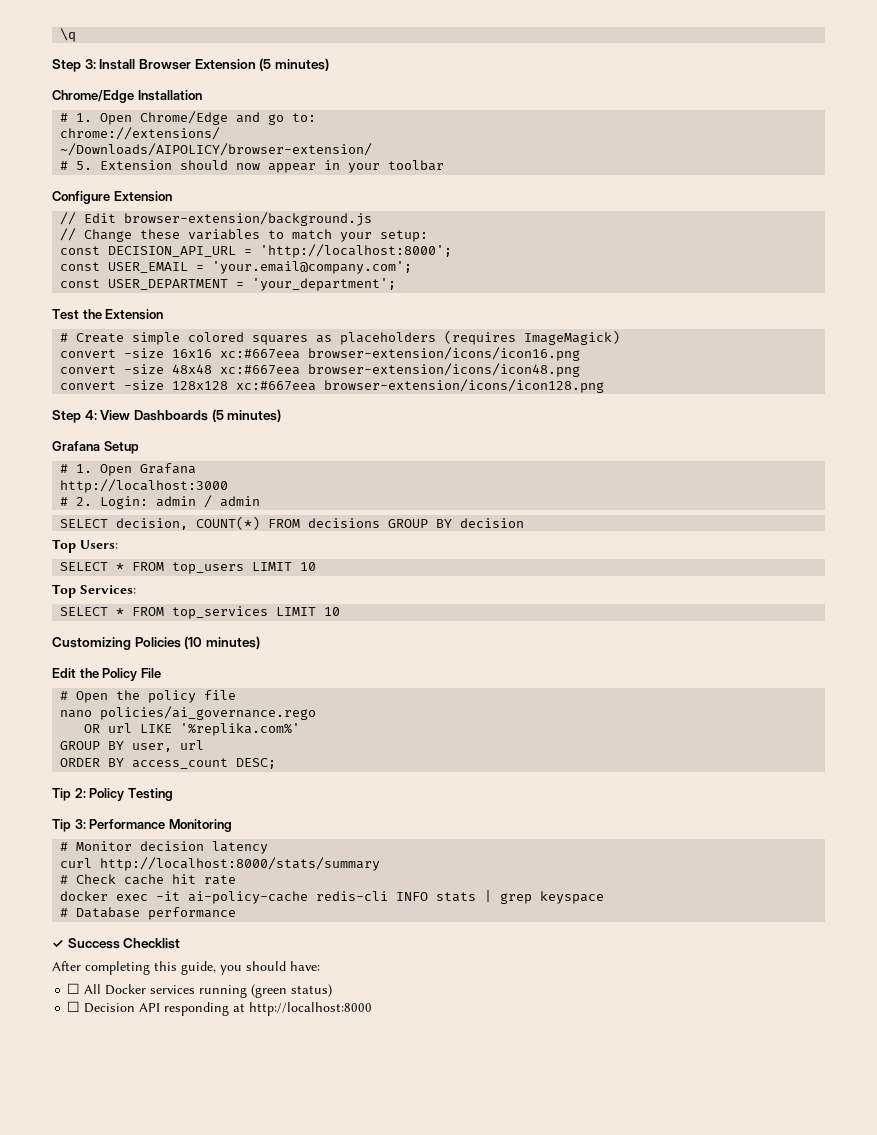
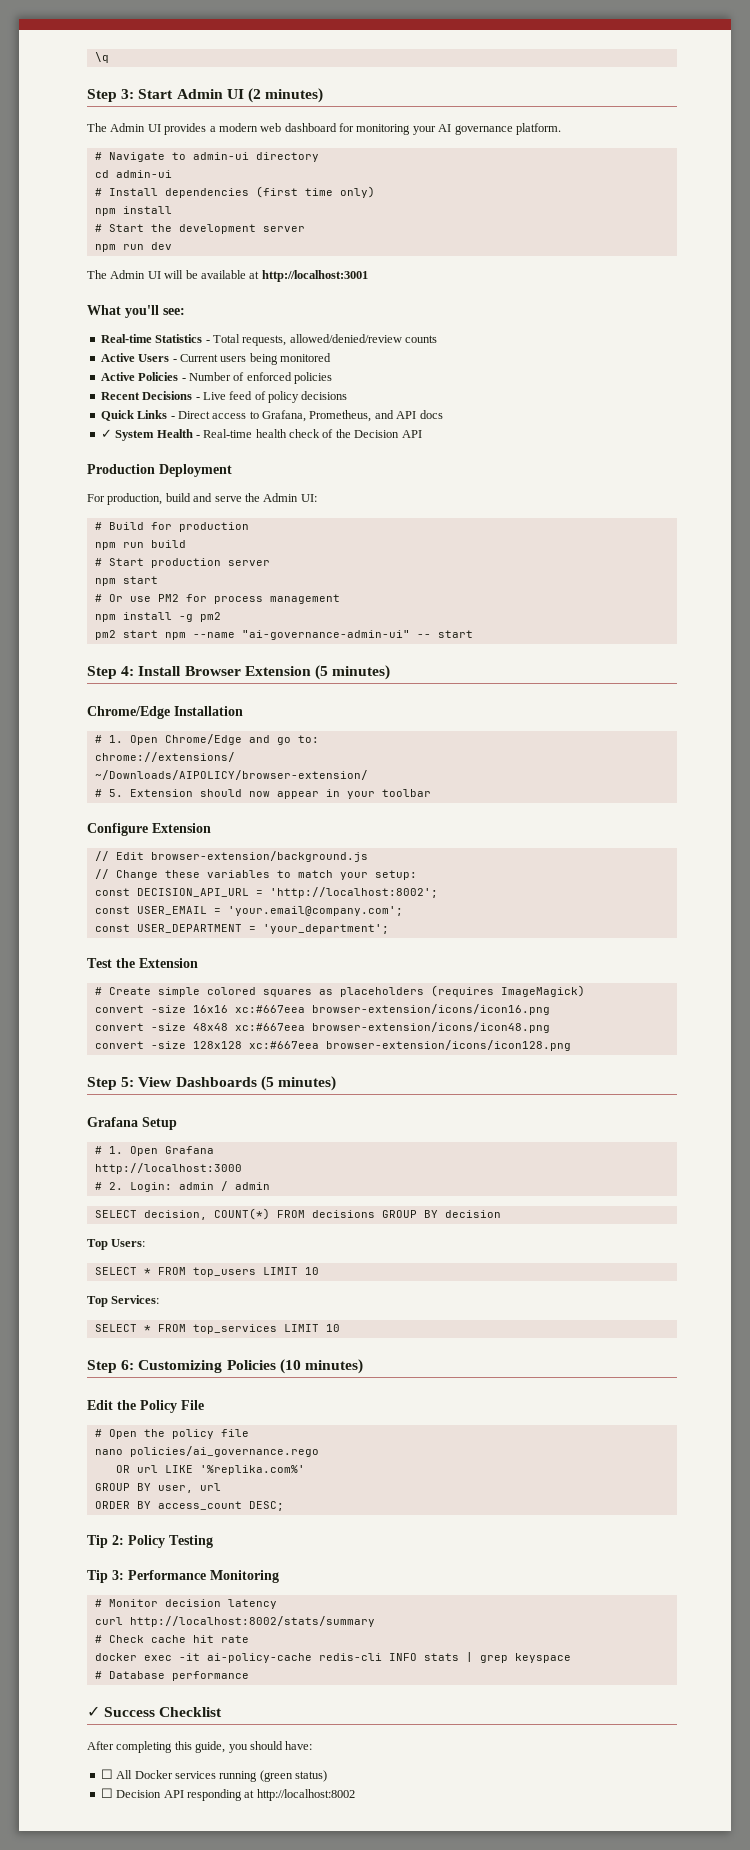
- Step 3: Install Browser Extension (5 minutes)
+ Step 3: Start Admin UI (2 minutes)
+ The Admin UI provides a modern web dashboard for monitoring your AI governance platform.
+ # Navigate to admin-ui directory
+ cd admin-ui
+ # Install dependencies (first time only)
+ npm install
+ # Start the development server
+ npm run dev
+ The Admin UI will be available at http://localhost:3001
+ What you'll see:
+ Real-time Statistics - Total requests, allowed/denied/review counts
+ Active Users - Current users being monitored
+ Active Policies - Number of enforced policies
+ Recent Decisions - Live feed of policy decisions
+ Quick Links - Direct access to Grafana, Prometheus, and API docs
+ ✓ System Health - Real-time health check of the Decision API
+ Production Deployment
+ For production, build and serve the Admin UI:
+ # Build for production
+ npm run build
+ # Start production server
+ npm start
+ # Or use PM2 for process management
+ npm install -g pm2
+ pm2 start npm --name "ai-governance-admin-ui" -- start
+ Step 4: Install Browser Extension (5 minutes)
- const DECISION_API_URL = 'http://localhost:8000';
+ const DECISION_API_URL = 'http://localhost:8002';
- Step 4: View Dashboards (5 minutes)
+ Step 5: View Dashboards (5 minutes)
- Customizing Policies (10 minutes)
+ Step 6: Customizing Policies (10 minutes)
- curl http://localhost:8000/stats/summary
+ curl http://localhost:8002/stats/summary
- ☐ Decision API responding at http://localhost:8000
+ ☐ Decision API responding at http://localhost:8002

